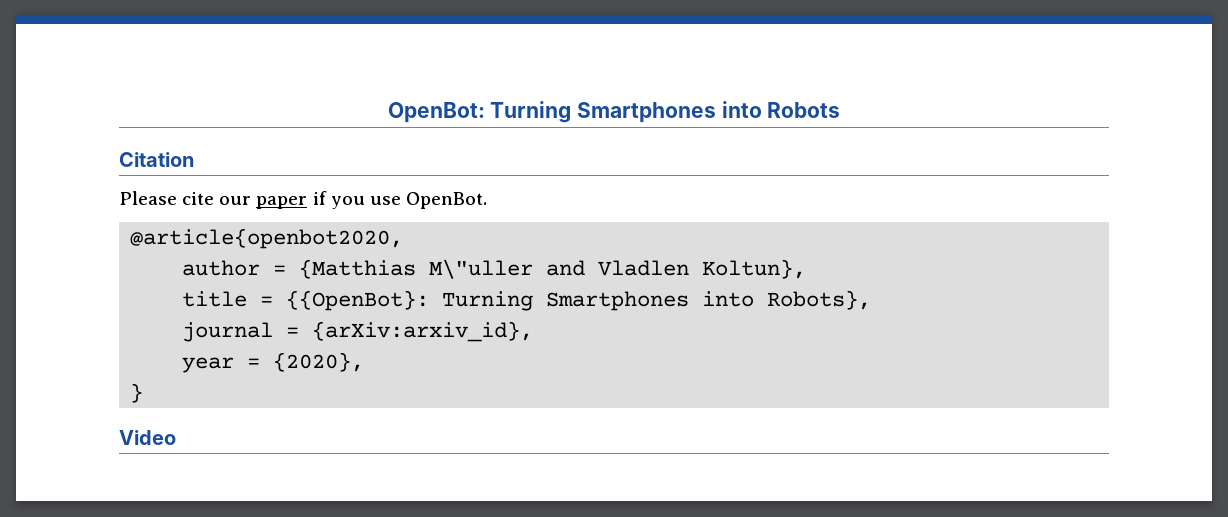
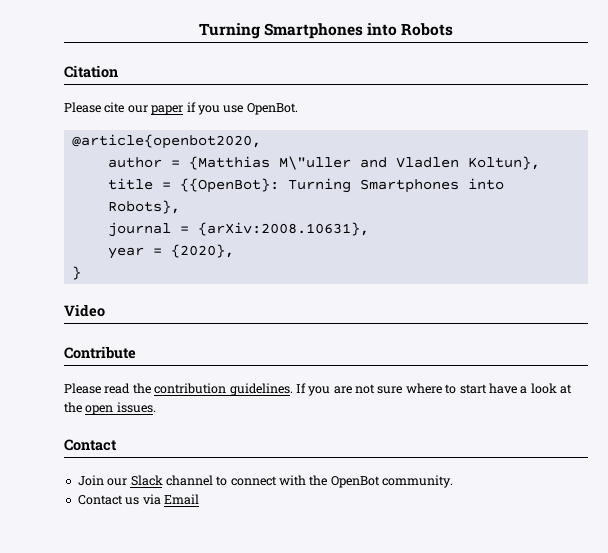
- OpenBot: Turning Smartphones into Robots
+ Turning Smartphones into Robots
- journal = {arXiv:arxiv_id},
+ journal = {arXiv:2008.10631},
+ Contribute
+ Please read the contribution guidelines. If you are not sure where to start have a look at the open issues.
+ Contact
+ Join our Slack channel to connect with the OpenBot community.
+ Contact us via Email

